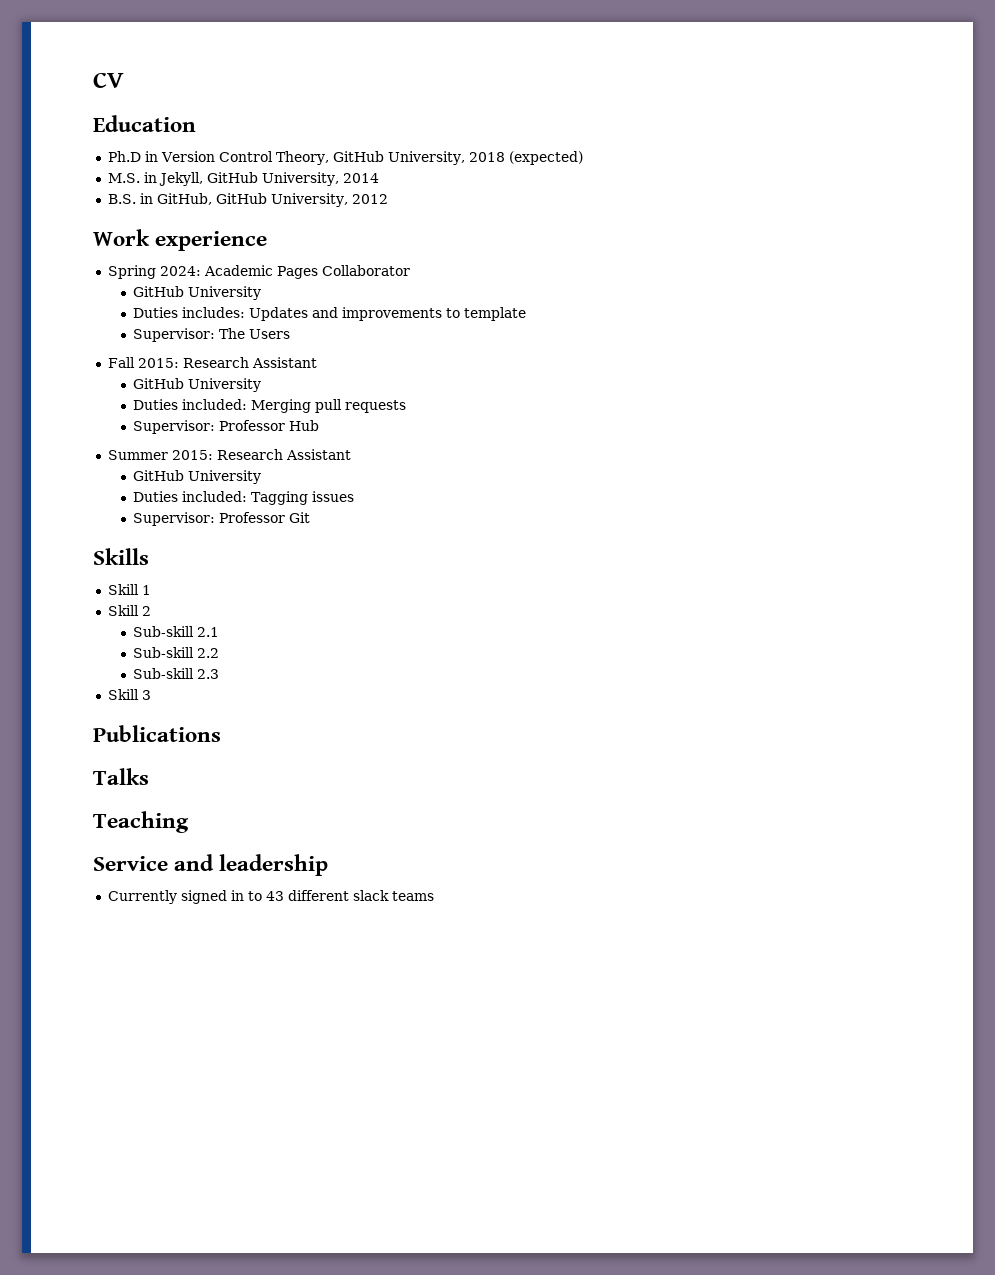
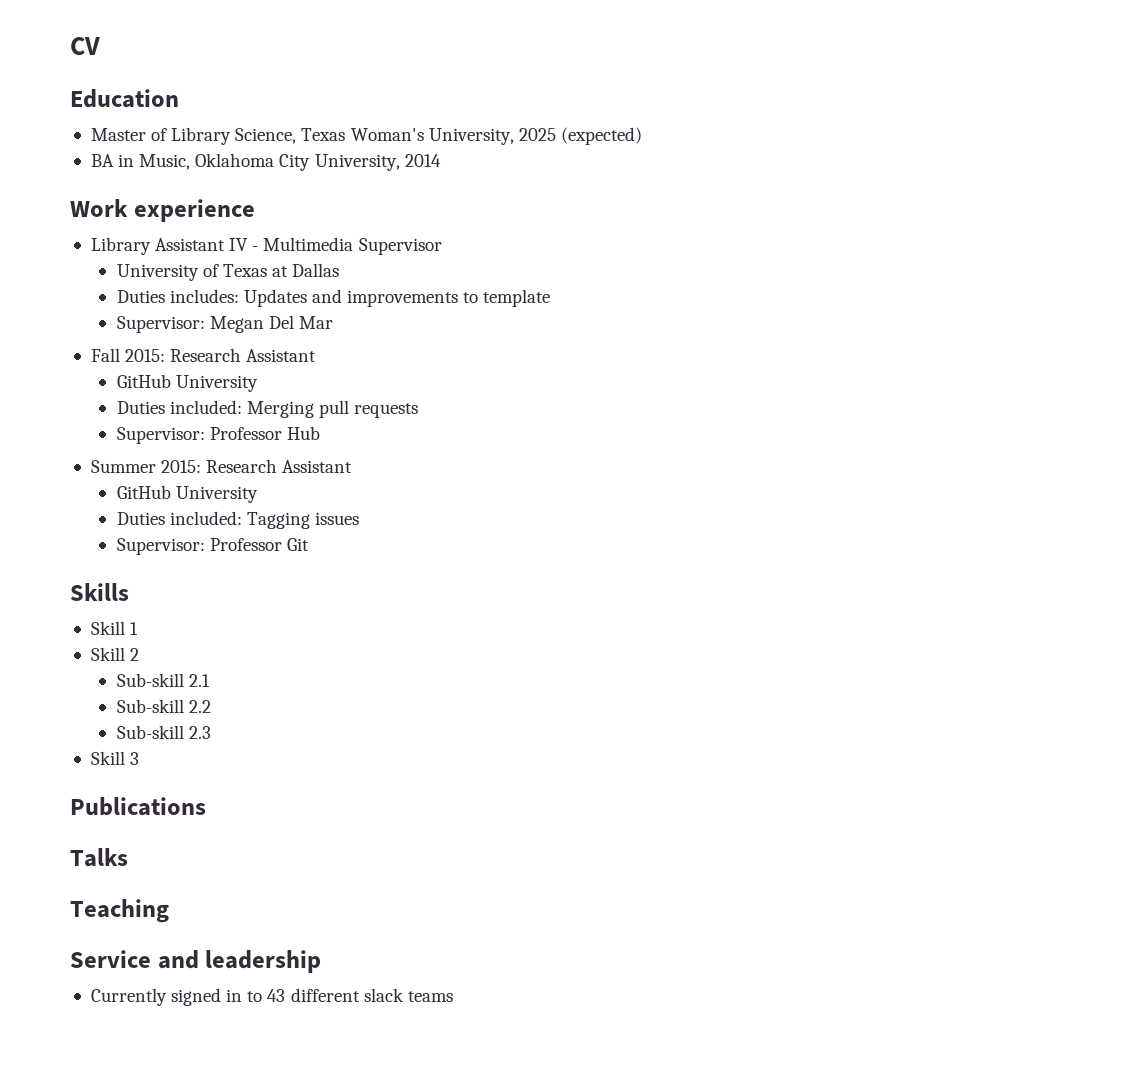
- Ph.D in Version Control Theory, GitHub University, 2018 (expected)
- M.S. in Jekyll, GitHub University, 2014
- B.S. in GitHub, GitHub University, 2012
+ Master of Library Science, Texas Woman's University, 2025 (expected)
+ BA in Music, Oklahoma City University, 2014
  Work experience
- Spring 2024: Academic Pages Collaborator
- GitHub University
+ Library Assistant IV - Multimedia Supervisor
+ University of Texas at Dallas
- Supervisor: The Users
+ Supervisor: Megan Del Mar

